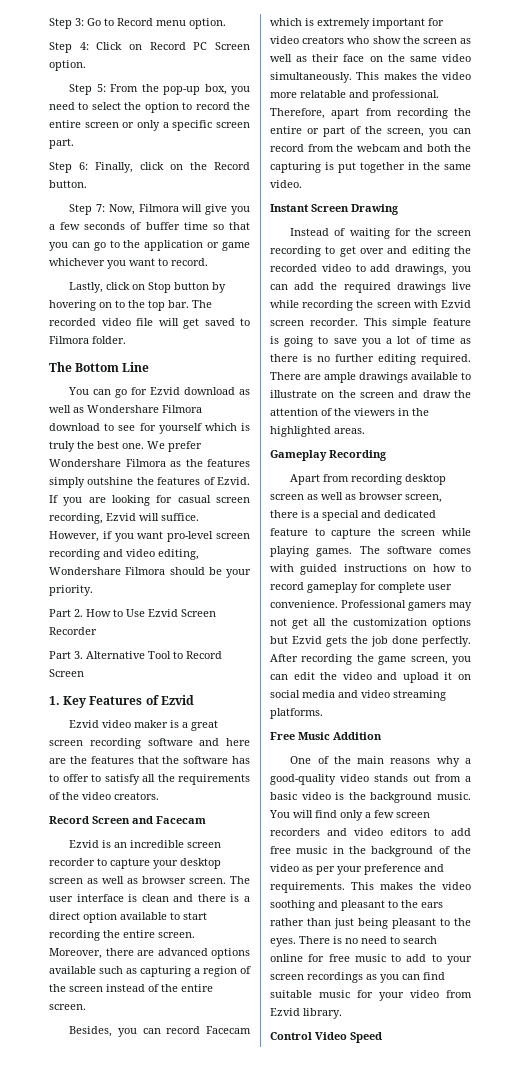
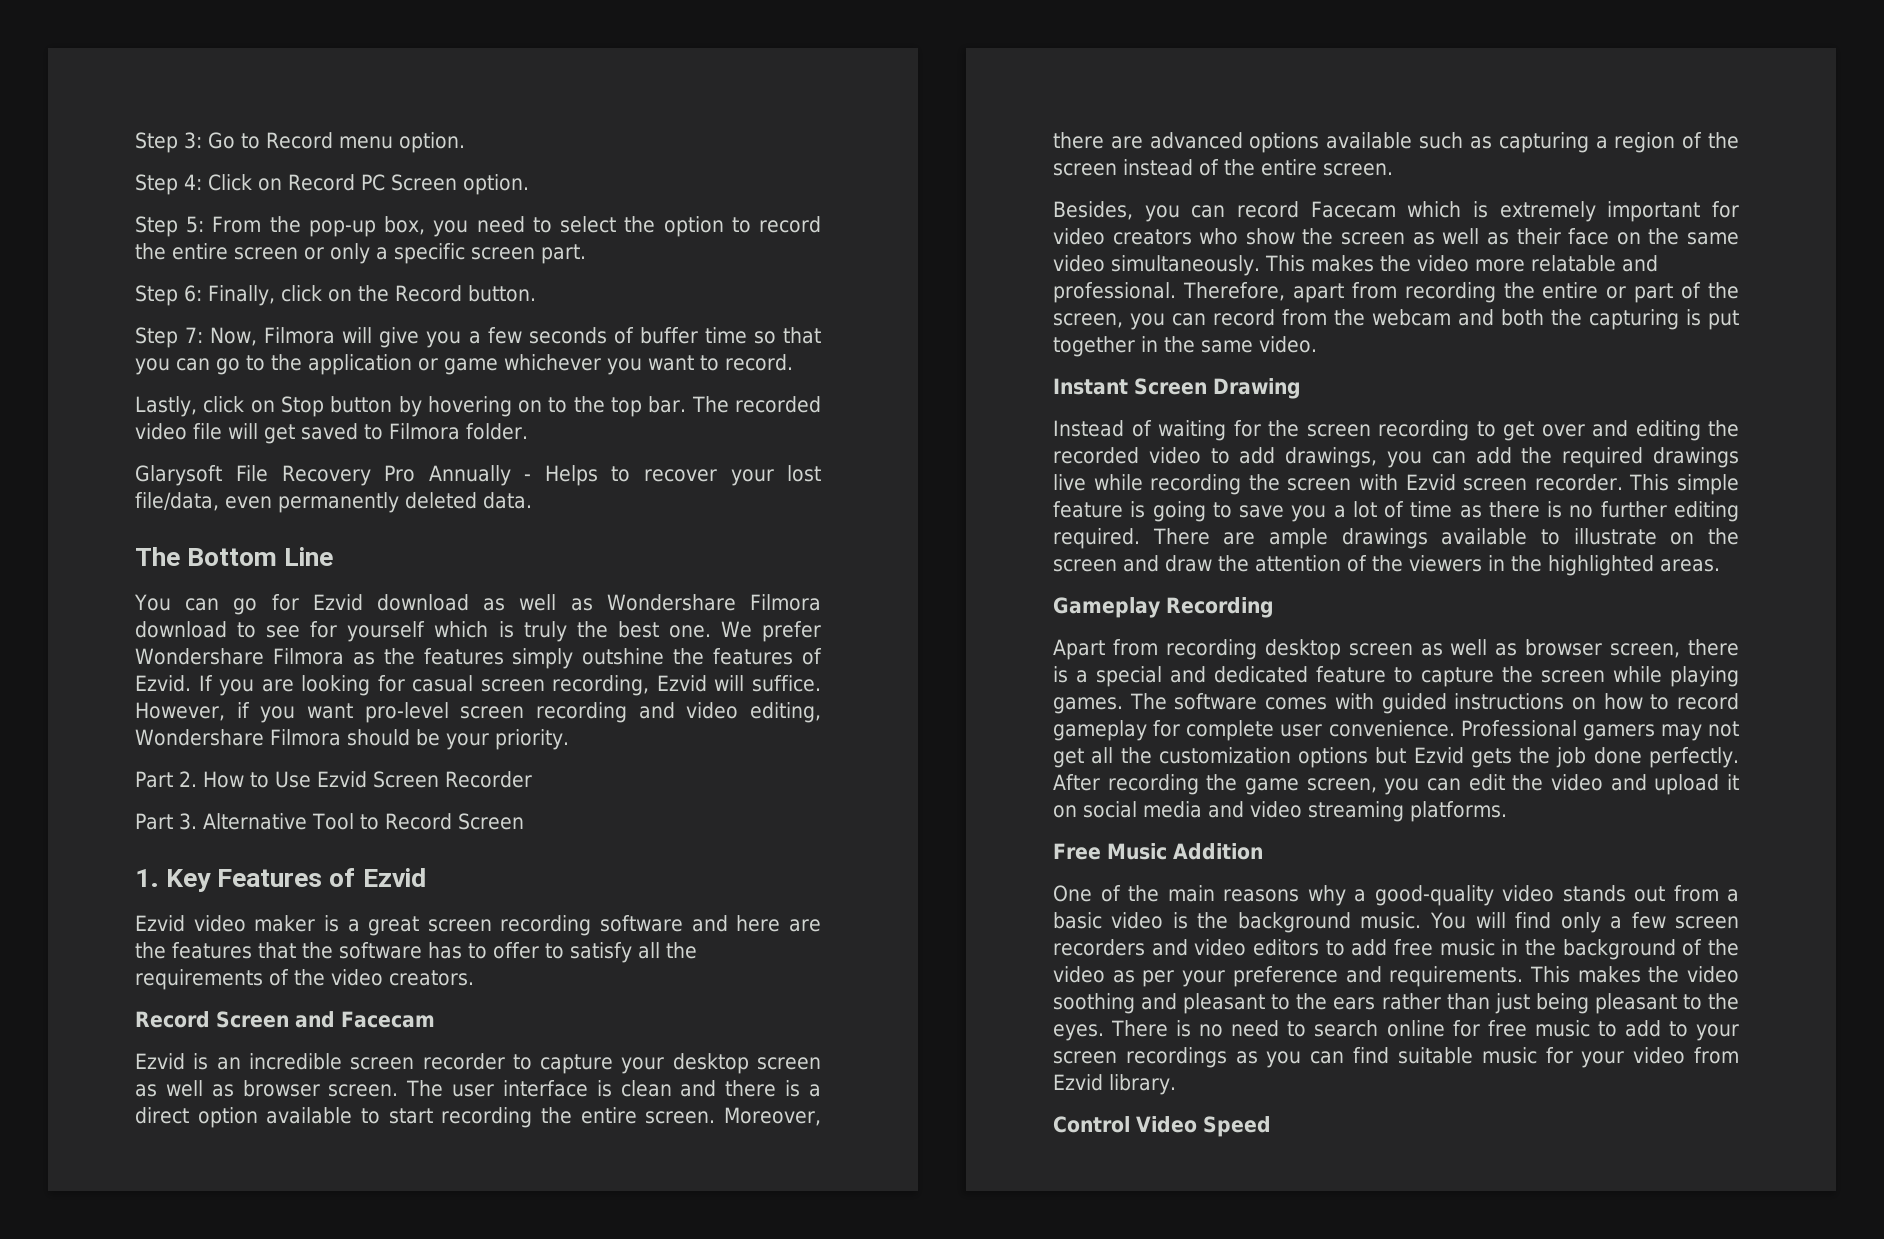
+ Glarysoft File Recovery Pro Annually - Helps to recover your lost file/data, even permanently deleted data.

